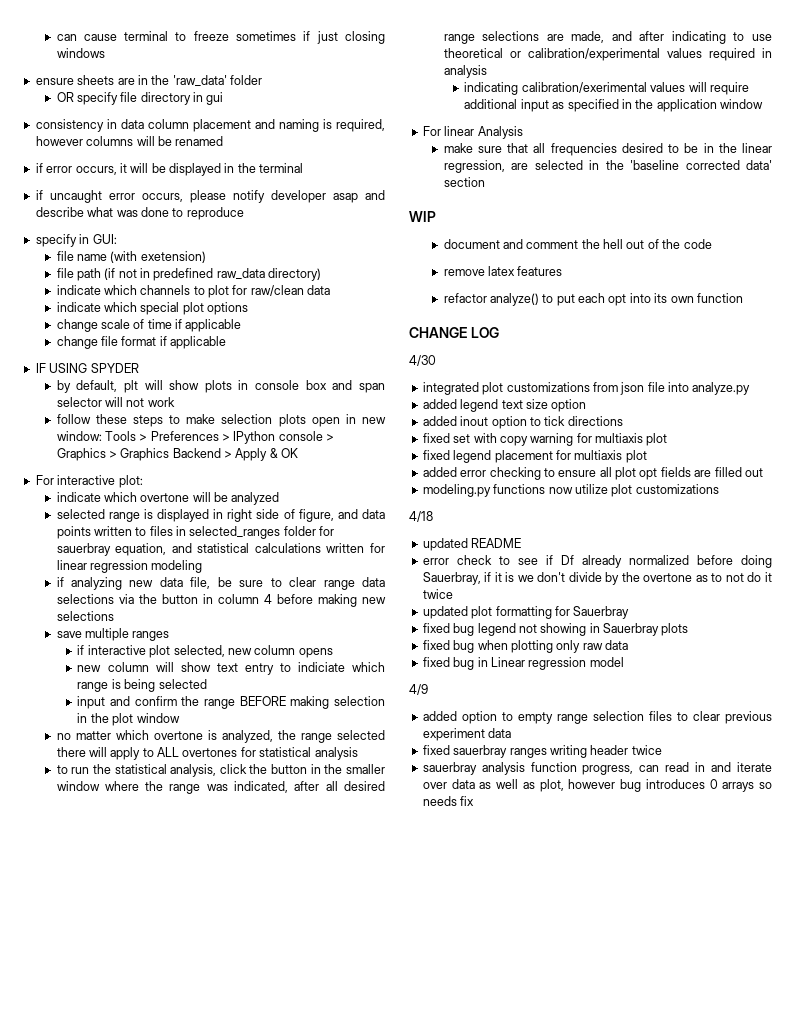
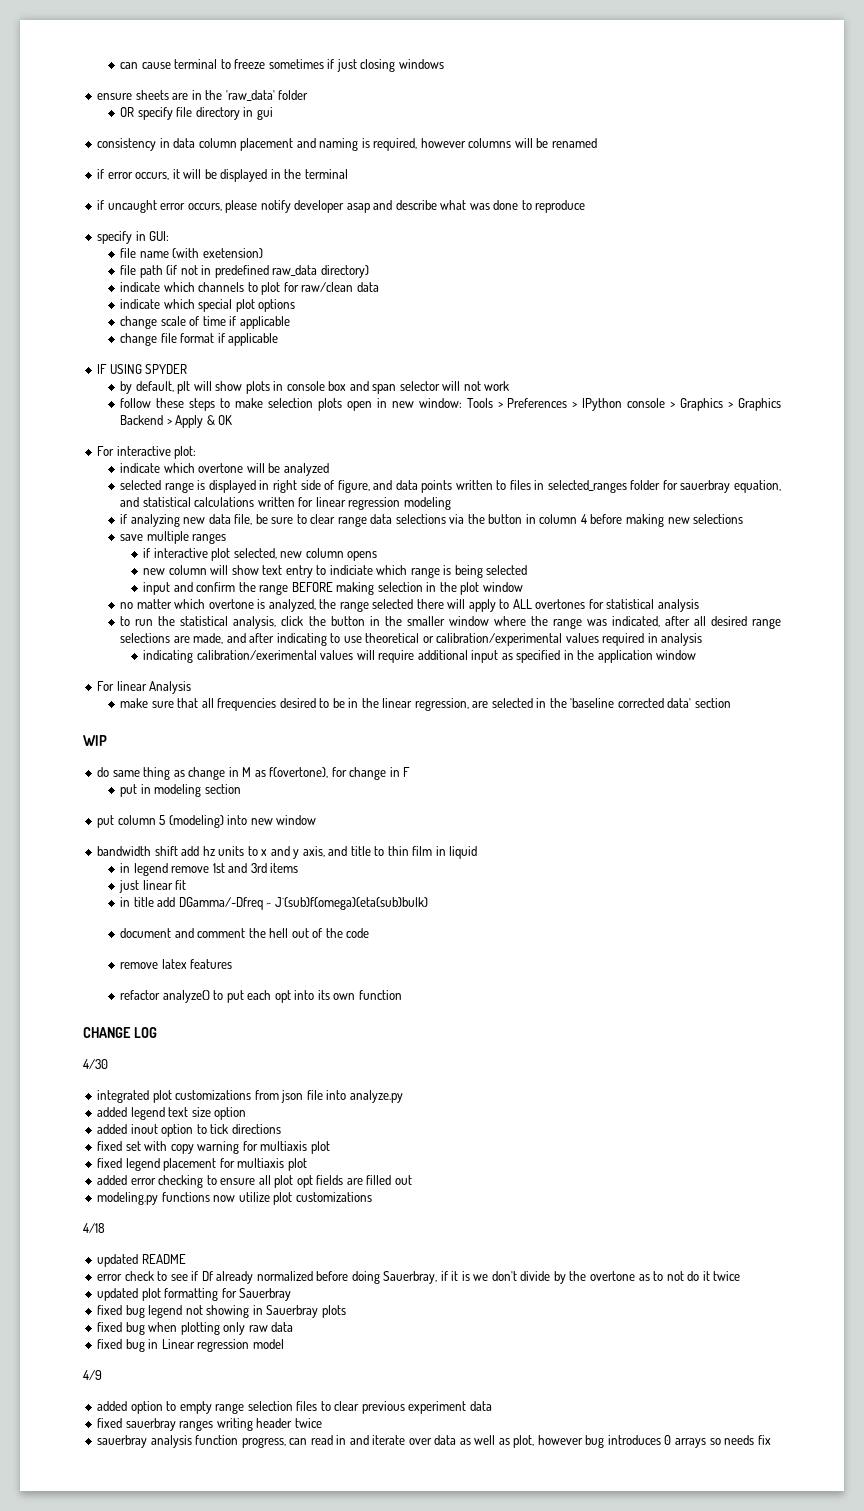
+ do same thing as change in M as f(overtone), for change in F
+ put in modeling section
+ put column 5 (modeling) into new window
+ bandwidth shift add hz units to x and y axis, and title to thin film in liquid
+ in legend remove 1st and 3rd items
+ just linear fit
+ in title add DGamma/-Dfreq ~ J`(sub)f(omega)(eta(sub)bulk)

